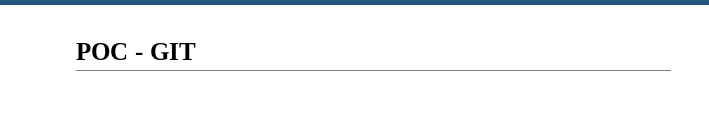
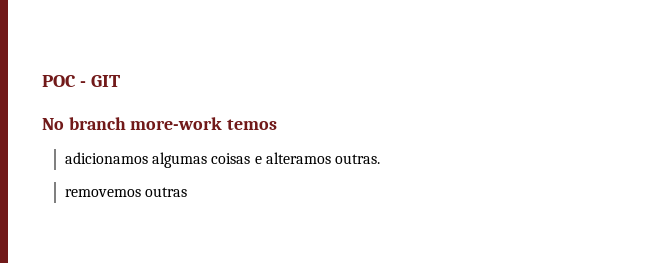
+ No branch more-work temos
+ adicionamos algumas coisas e alteramos outras.
+ removemos outras

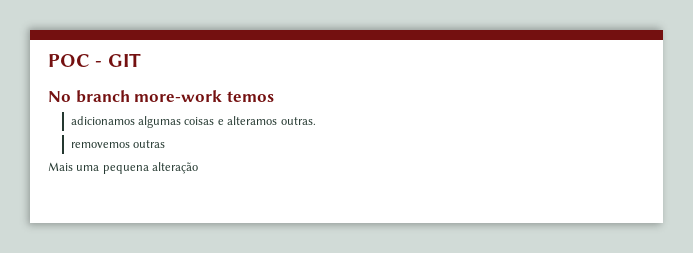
+ Mais uma pequena alteração

